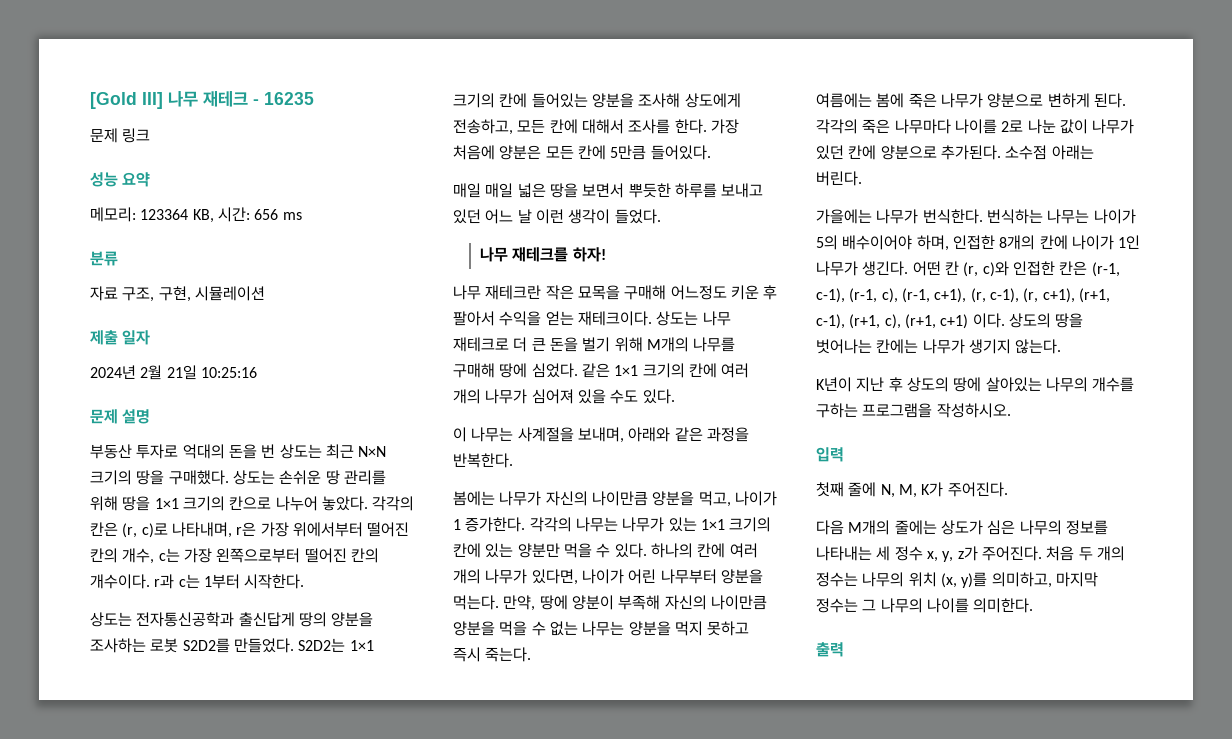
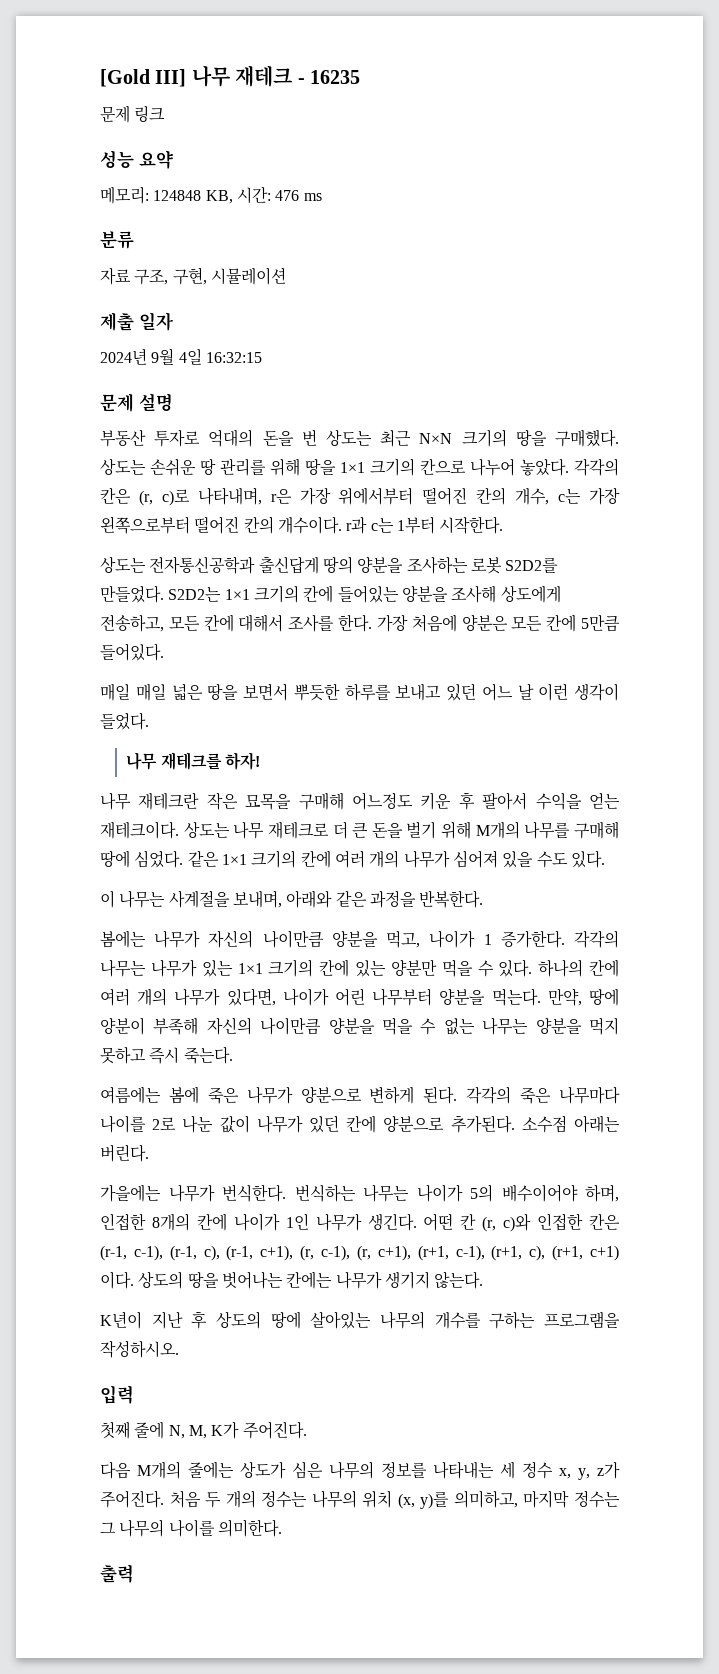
- 메모리: 123364 KB, 시간: 656 ms
+ 메모리: 124848 KB, 시간: 476 ms
- 2024년 2월 21일 10:25:16
+ 2024년 9월 4일 16:32:15

